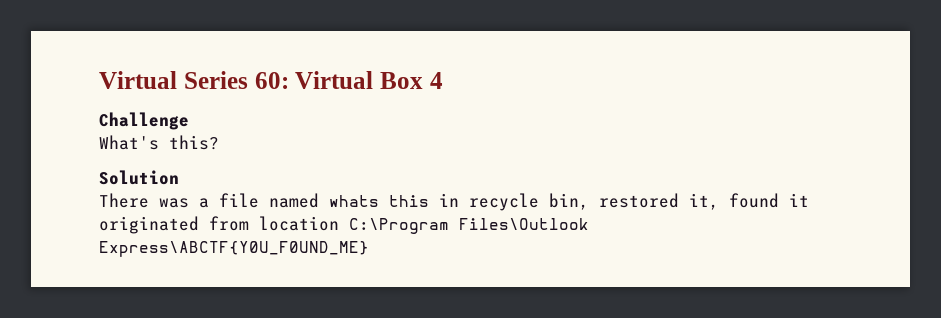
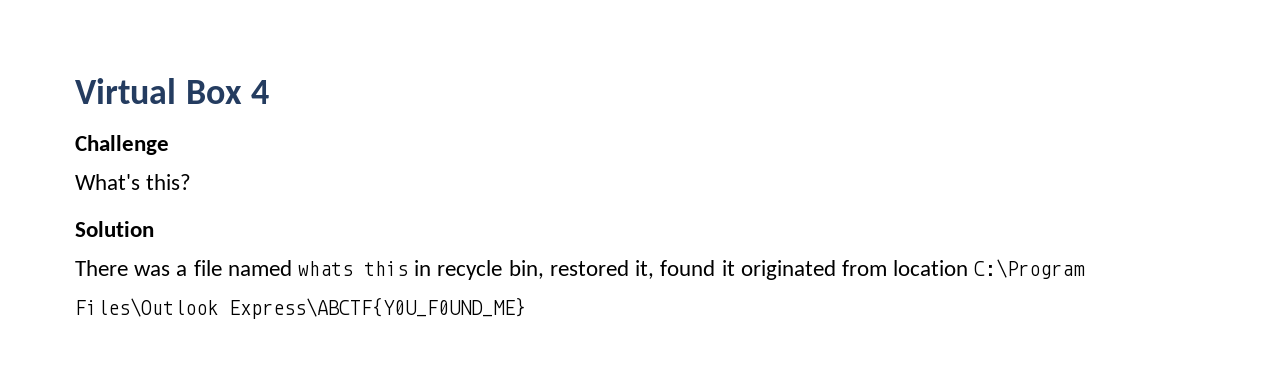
- Virtual Series 60: Virtual Box 4
+ Virtual Box 4

